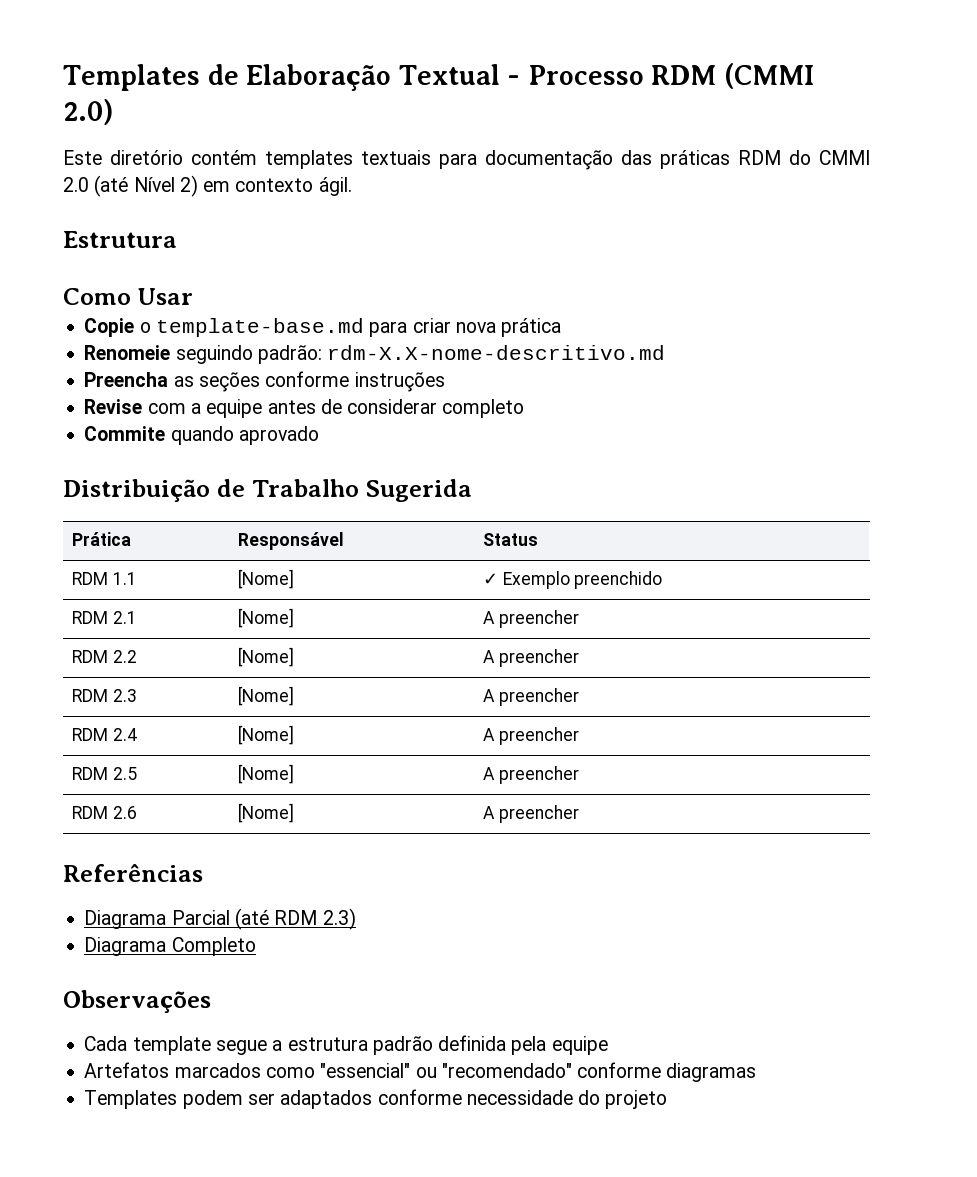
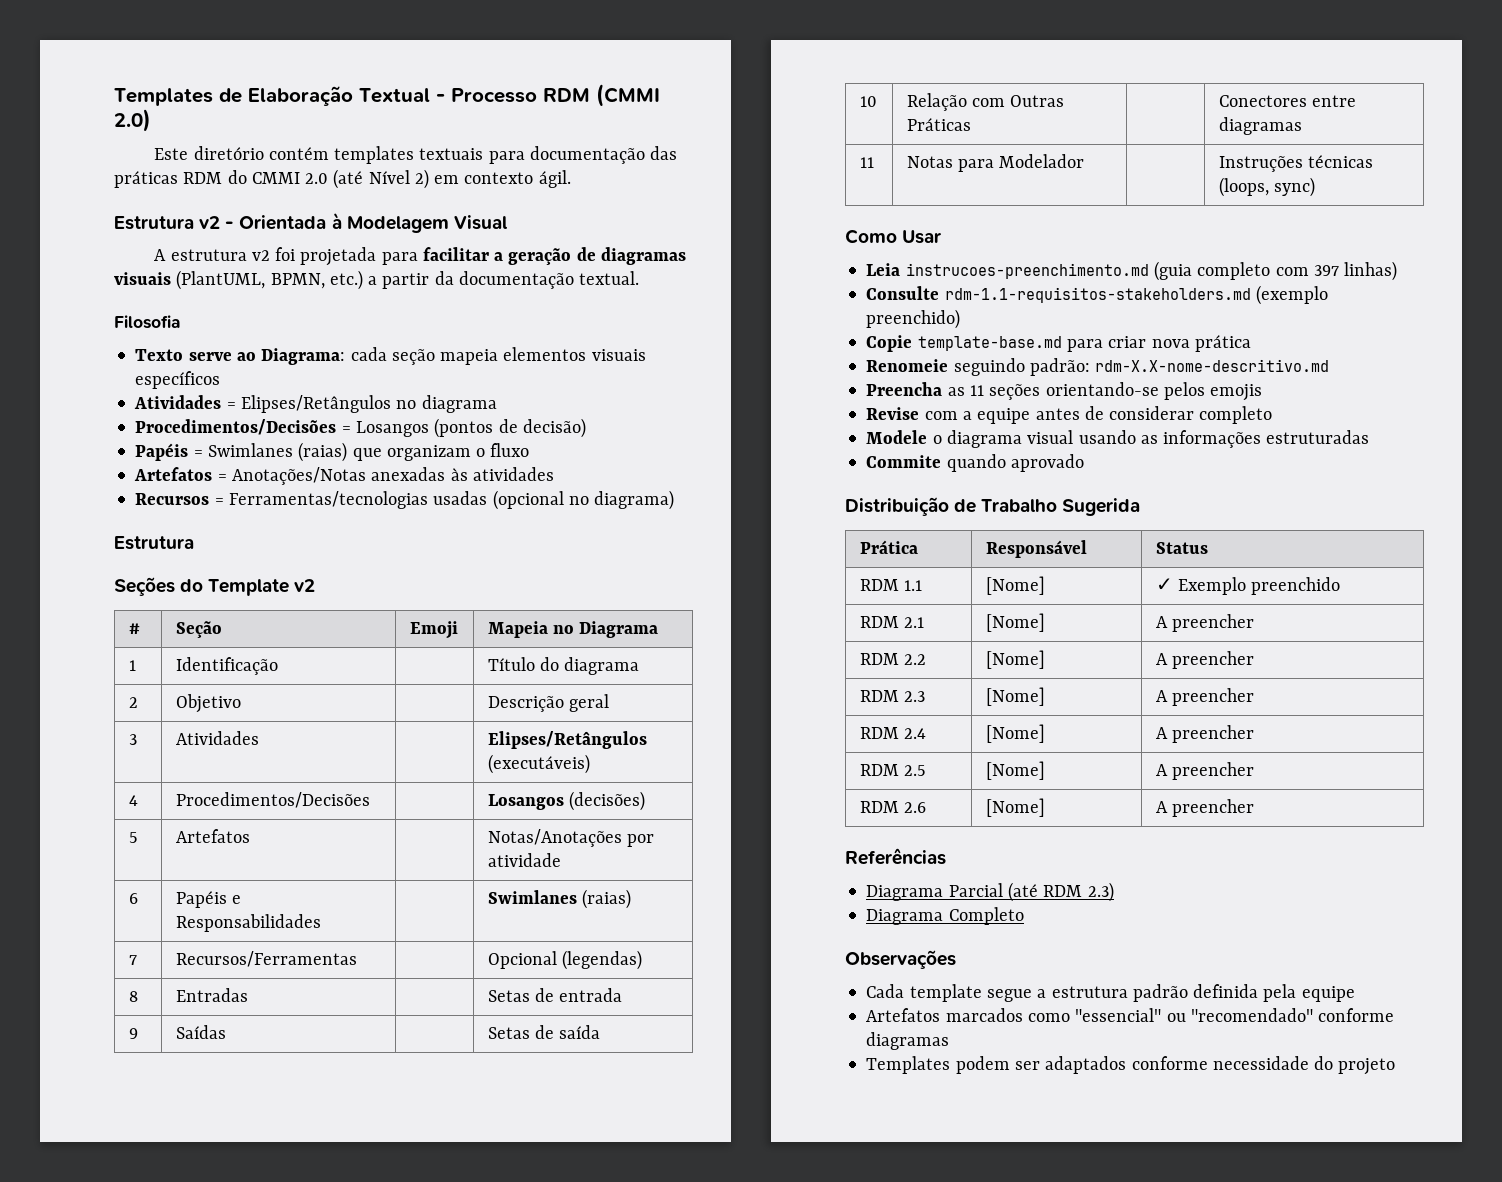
+ Estrutura v2 - Orientada à Modelagem Visual
+ A estrutura v2 foi projetada para facilitar a geração de diagramas visuais (PlantUML, BPMN, etc.) a partir da documentação textual.
+ Filosofia
+ Texto serve ao Diagrama: cada seção mapeia elementos visuais específicos
+ Atividades = Elipses/Retângulos no diagrama
+ Procedimentos/Decisões = Losangos (pontos de decisão)
+ Papéis = Swimlanes (raias) que organizam o fluxo
+ Artefatos = Anotações/Notas anexadas às atividades
+ Recursos = Ferramentas/tecnologias usadas (opcional no diagrama)
  Estrutura
+ Seções do Template v2
+ # | Seção | Emoji | Mapeia no Diagrama
+ 1 | Identificação | | Título do diagrama
+ 2 | Objetivo | | Descrição geral
+ 3 | Atividades | | Elipses/Retângulos (executáveis)
+ 4 | Procedimentos/Decisões | | Losangos (decisões)
+ 5 | Artefatos | | Notas/Anotações por atividade
+ 6 | Papéis e Responsabilidades | | Swimlanes (raias)
+ 7 | Recursos/Ferramentas | | Opcional (legendas)
+ 8 | Entradas | | Setas de entrada
+ 9 | Saídas | | Setas de saída
+ 10 | Relação com Outras Práticas | | Conectores entre diagramas
+ 11 | Notas para Modelador | | Instruções técnicas (loops, sync)
  Como Usar
+ Leia instrucoes-preenchimento.md (guia completo com 397 linhas)
+ Consulte rdm-1.1-requisitos-stakeholders.md (exemplo preenchido)
- Copie o template-base.md para criar nova prática
+ Copie template-base.md para criar nova prática
- Preencha as seções conforme instruções
+ Preencha as 11 seções orientando-se pelos emojis
+ Modele o diagrama visual usando as informações estruturadas

